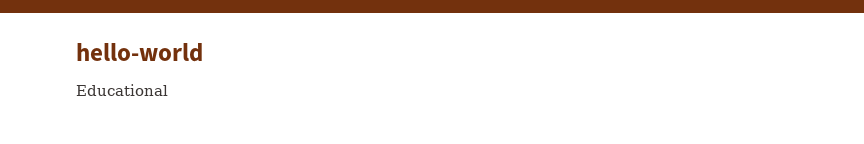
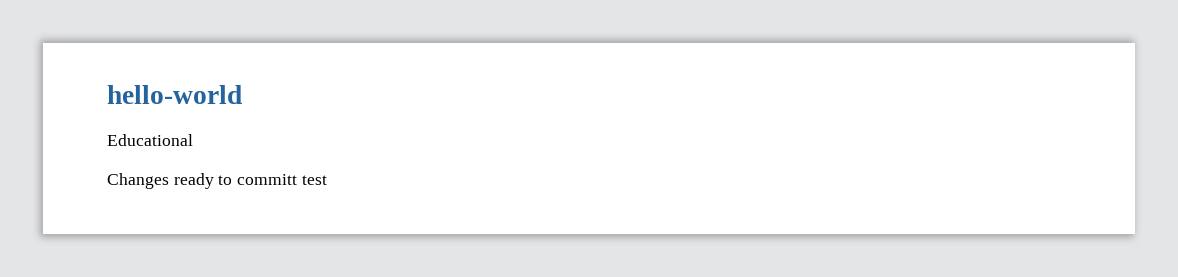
+ Changes ready to committ test

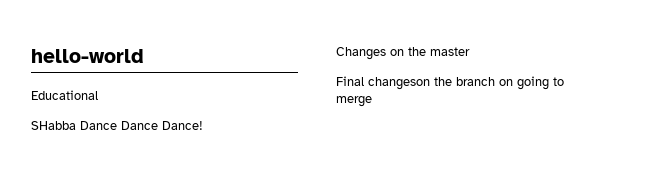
- Changes ready to committ test
+ SHabba Dance Dance Dance!
+ Changes on the master
+ Final changeson the branch on going to merge

